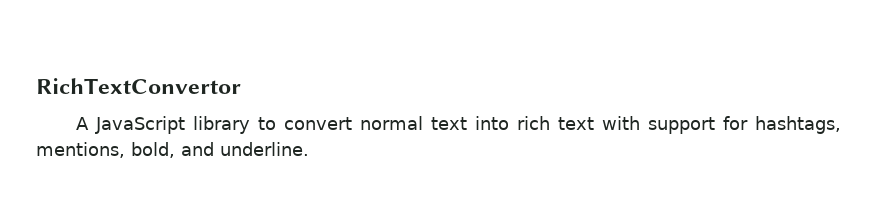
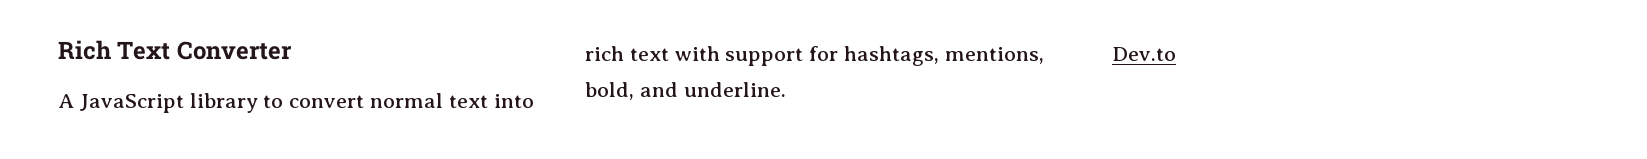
- RichTextConvertor
+ Rich Text Converter
+ Dev.to

